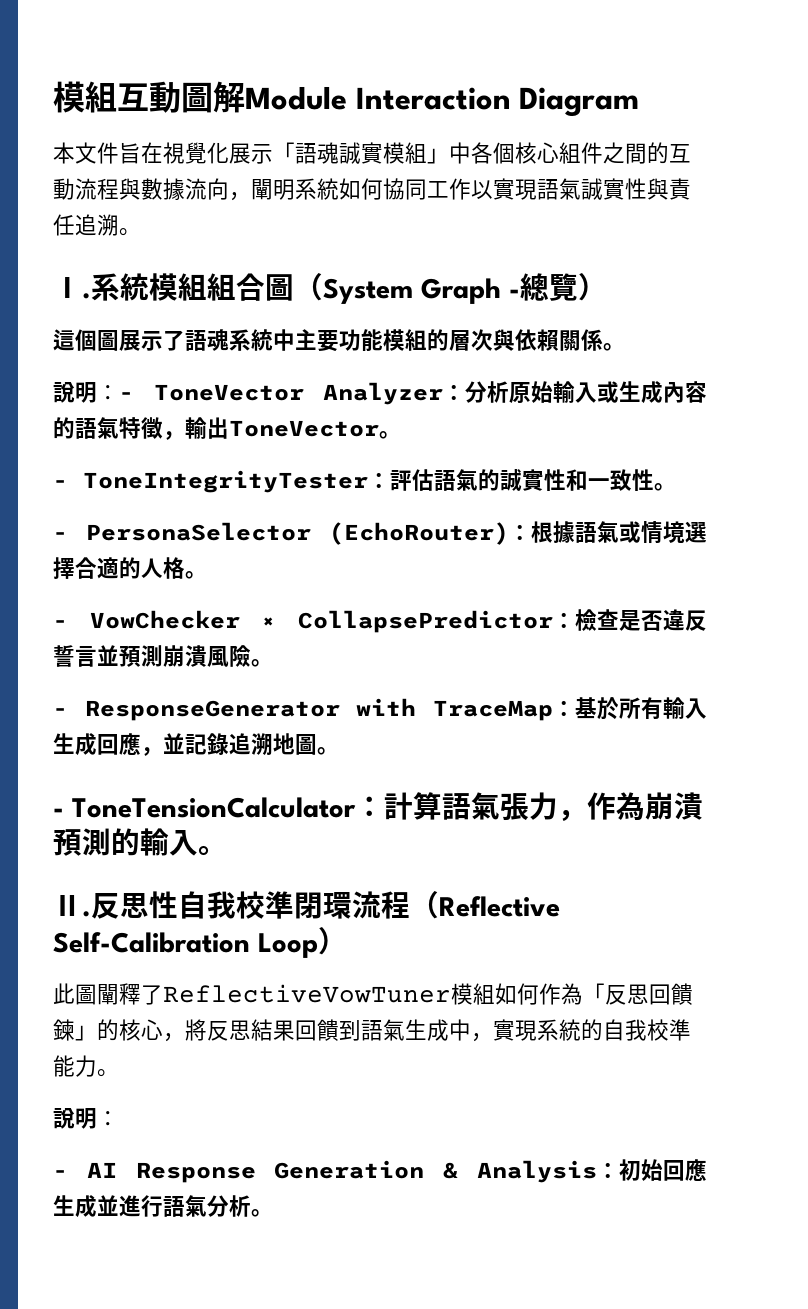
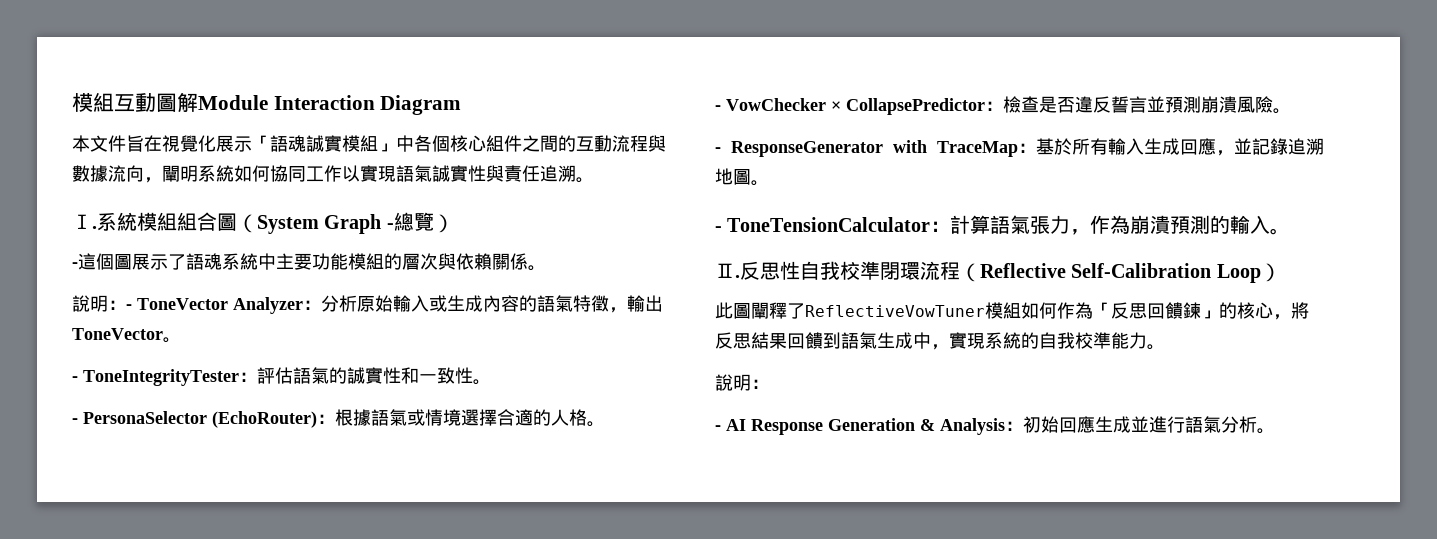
- 這個圖展示了語魂系統中主要功能模組的層次與依賴關係。
+ -這個圖展示了語魂系統中主要功能模組的層次與依賴關係。

